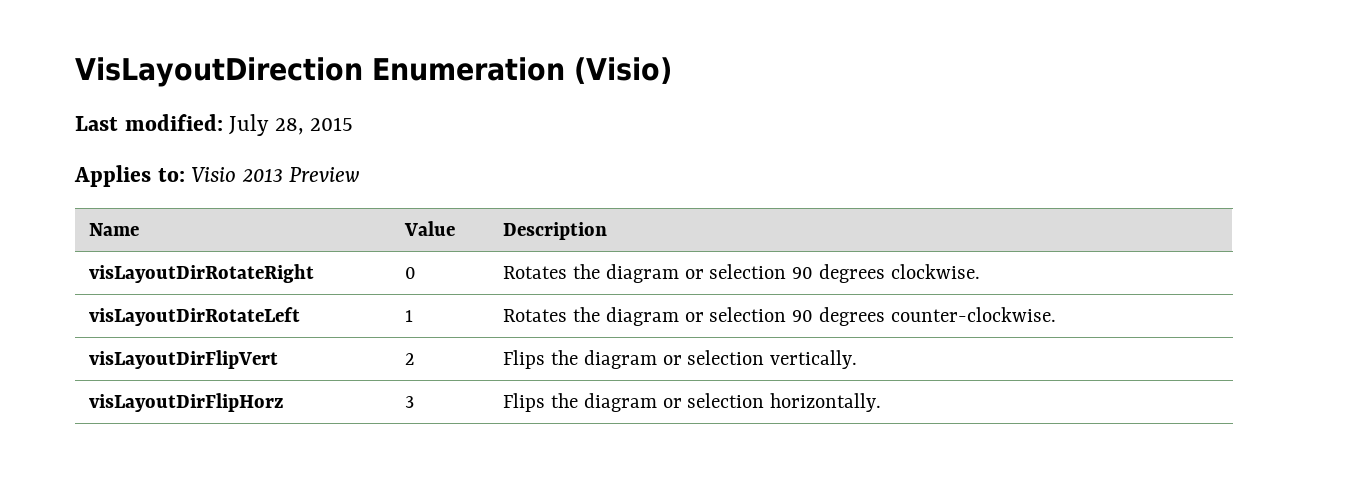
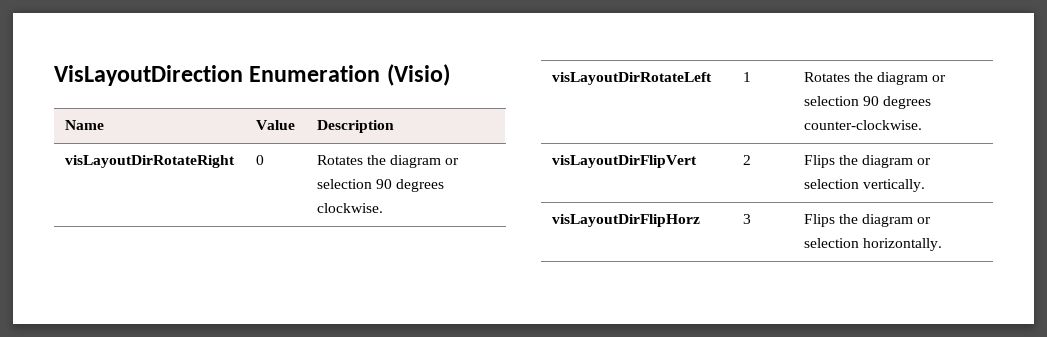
- Last modified: July 28, 2015
- Applies to: Visio 2013 Preview

